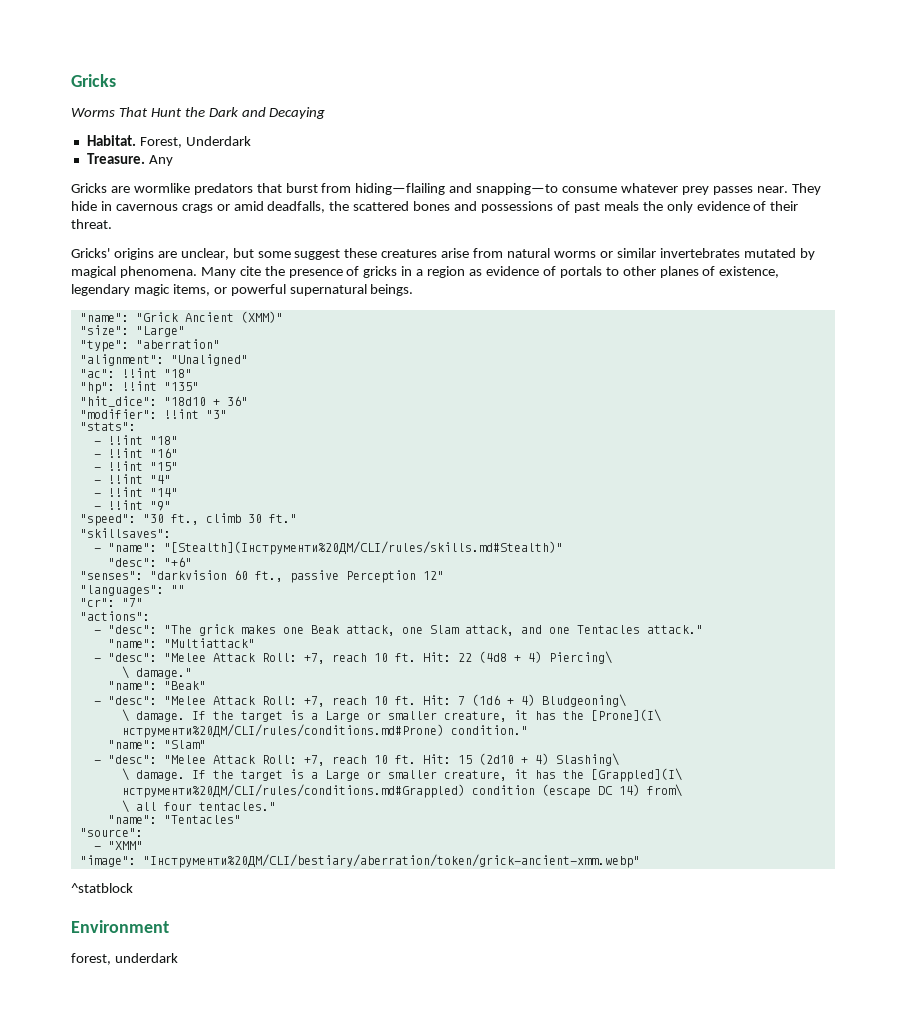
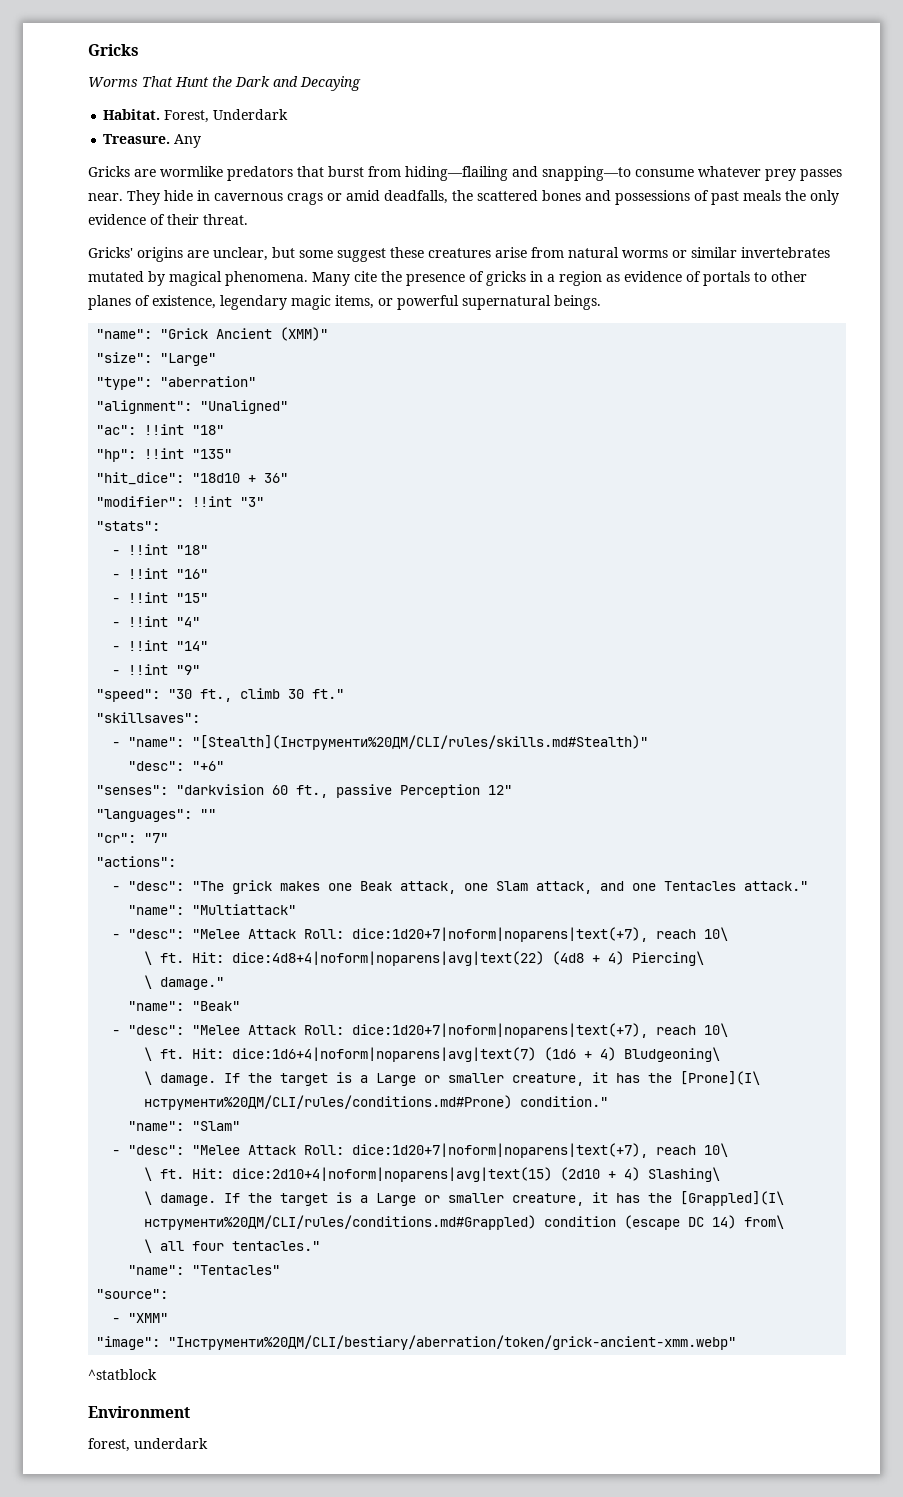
  "name": "Multiattack"
- - "desc": "Melee Attack Roll: +7, reach 10 ft. Hit: 22 (4d8 + 4) Piercing\
+ - "desc": "Melee Attack Roll: dice:1d20+7|noform|noparens|text(+7), reach 10\
+ \ ft. Hit: dice:4d8+4|noform|noparens|avg|text(22) (4d8 + 4) Piercing\
  "name": "Beak"
- - "desc": "Melee Attack Roll: +7, reach 10 ft. Hit: 7 (1d6 + 4) Bludgeoning\
+ - "desc": "Melee Attack Roll: dice:1d20+7|noform|noparens|text(+7), reach 10\
+ \ ft. Hit: dice:1d6+4|noform|noparens|avg|text(7) (1d6 + 4) Bludgeoning\
  "name": "Slam"
- - "desc": "Melee Attack Roll: +7, reach 10 ft. Hit: 15 (2d10 + 4) Slashing\
+ - "desc": "Melee Attack Roll: dice:1d20+7|noform|noparens|text(+7), reach 10\
+ \ ft. Hit: dice:2d10+4|noform|noparens|avg|text(15) (2d10 + 4) Slashing\

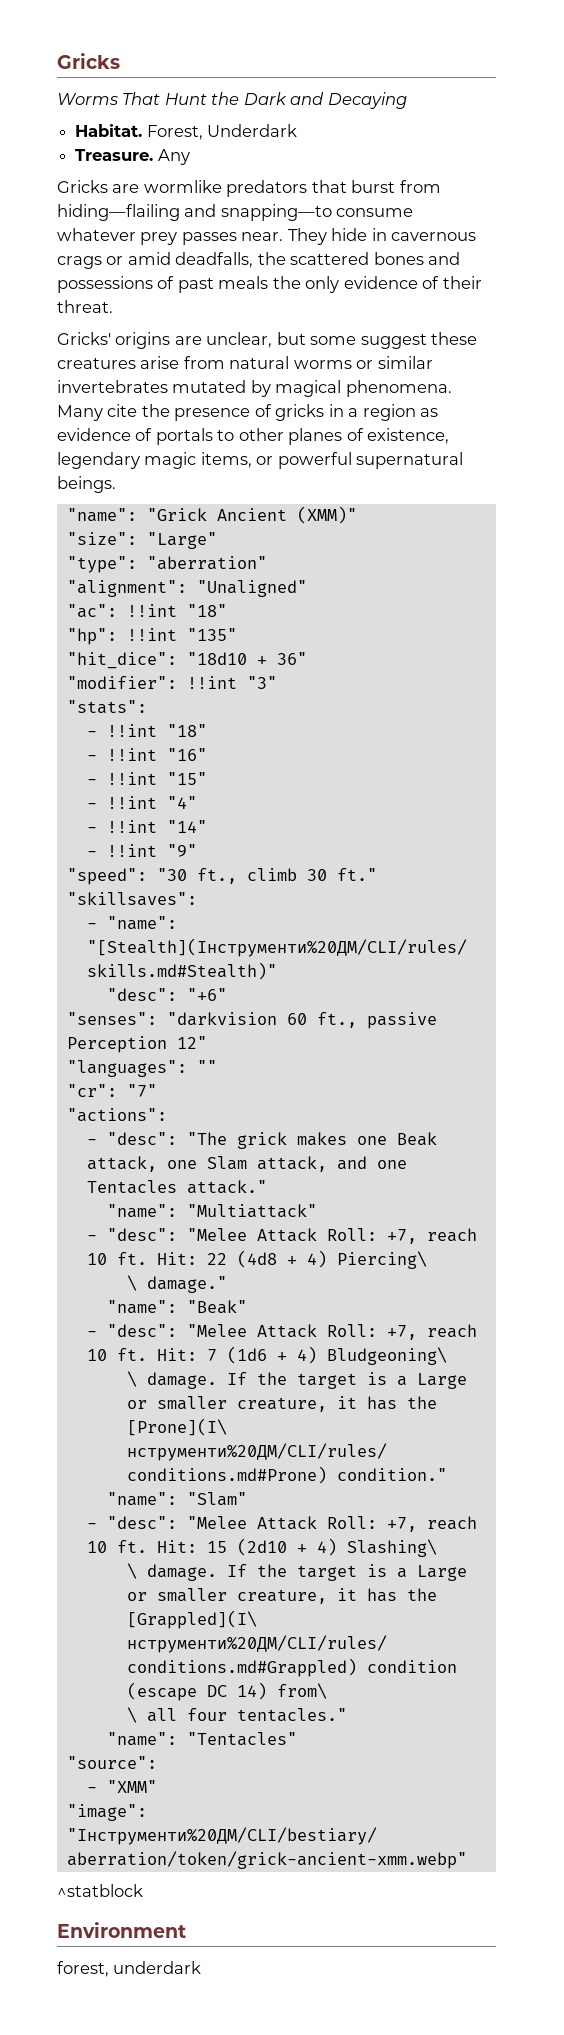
  "name": "Multiattack"
- - "desc": "Melee Attack Roll: dice:1d20+7|noform|noparens|text(+7), reach 10\
- \ ft. Hit: dice:4d8+4|noform|noparens|avg|text(22) (4d8 + 4) Piercing\
+ - "desc": "Melee Attack Roll: +7, reach 10 ft. Hit: 22 (4d8 + 4) Piercing\
  "name": "Beak"
- - "desc": "Melee Attack Roll: dice:1d20+7|noform|noparens|text(+7), reach 10\
- \ ft. Hit: dice:1d6+4|noform|noparens|avg|text(7) (1d6 + 4) Bludgeoning\
+ - "desc": "Melee Attack Roll: +7, reach 10 ft. Hit: 7 (1d6 + 4) Bludgeoning\
  "name": "Slam"
- - "desc": "Melee Attack Roll: dice:1d20+7|noform|noparens|text(+7), reach 10\
- \ ft. Hit: dice:2d10+4|noform|noparens|avg|text(15) (2d10 + 4) Slashing\
+ - "desc": "Melee Attack Roll: +7, reach 10 ft. Hit: 15 (2d10 + 4) Slashing\

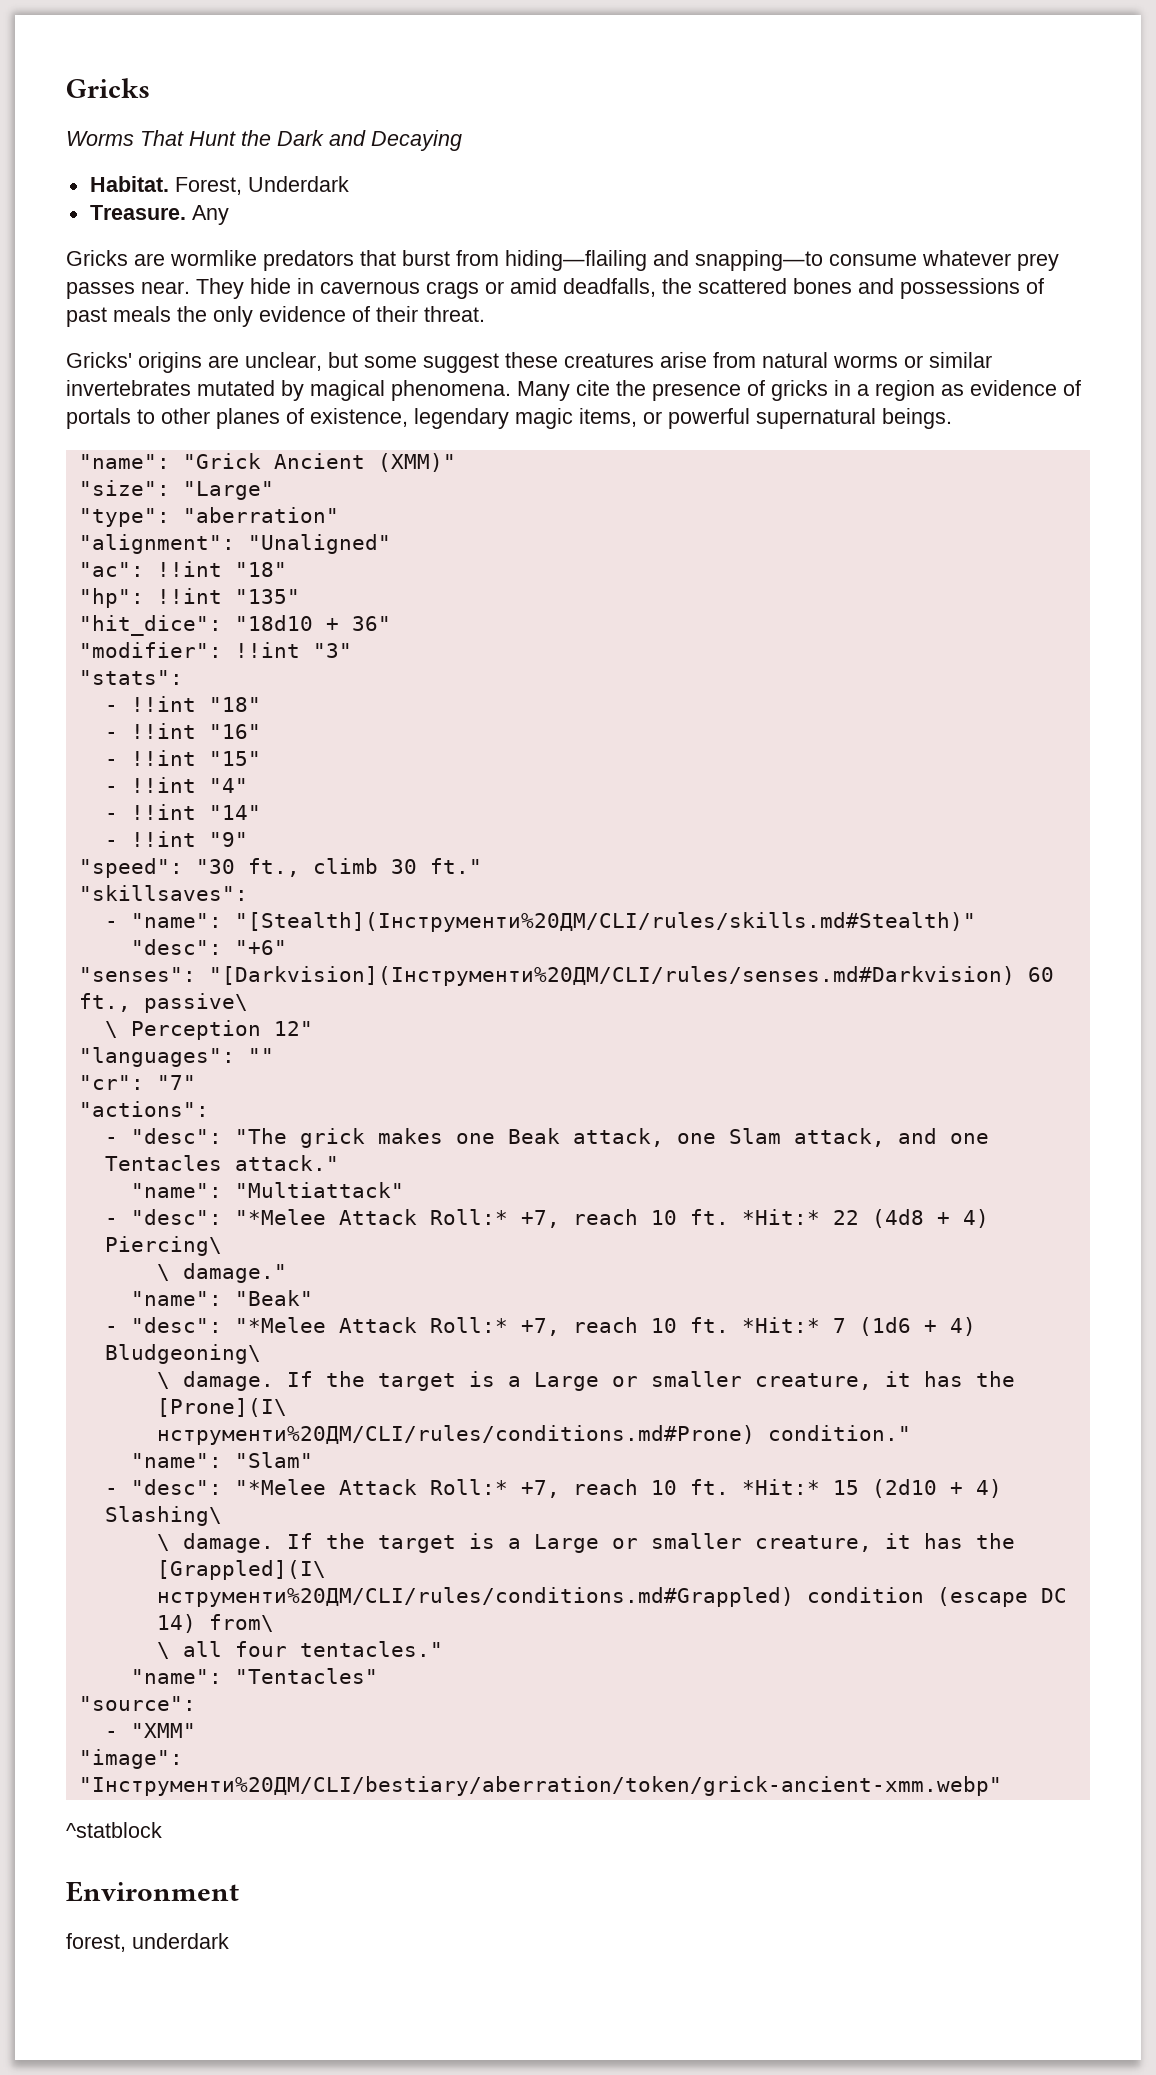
- "senses": "darkvision 60 ft., passive Perception 12"
+ "senses": "[Darkvision](Інструменти%20ДМ/CLI/rules/senses.md#Darkvision) 60 ft., passive\
+ \ Perception 12"
- - "desc": "Melee Attack Roll: +7, reach 10 ft. Hit: 22 (4d8 + 4) Piercing\
+ - "desc": "*Melee Attack Roll:* +7, reach 10 ft. *Hit:* 22 (4d8 + 4) Piercing\
- - "desc": "Melee Attack Roll: +7, reach 10 ft. Hit: 7 (1d6 + 4) Bludgeoning\
+ - "desc": "*Melee Attack Roll:* +7, reach 10 ft. *Hit:* 7 (1d6 + 4) Bludgeoning\
- - "desc": "Melee Attack Roll: +7, reach 10 ft. Hit: 15 (2d10 + 4) Slashing\
+ - "desc": "*Melee Attack Roll:* +7, reach 10 ft. *Hit:* 15 (2d10 + 4) Slashing\

